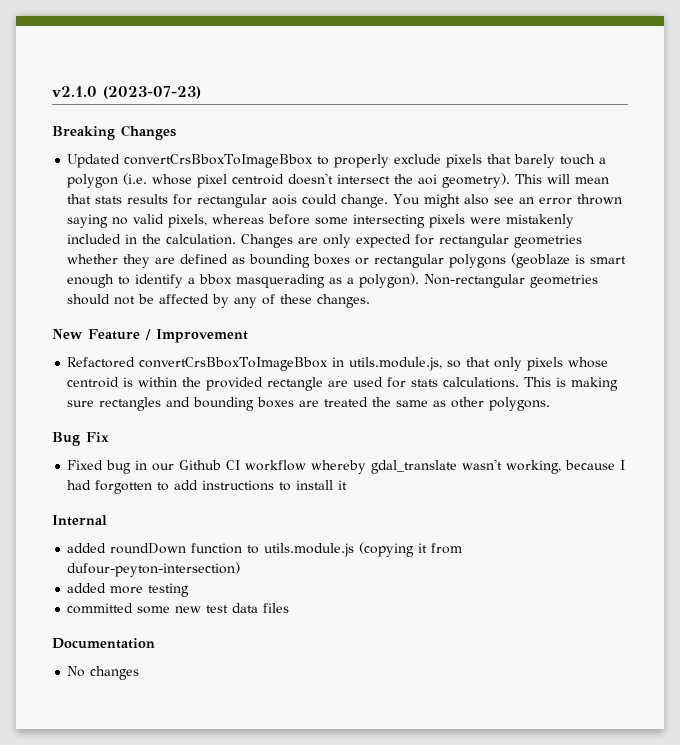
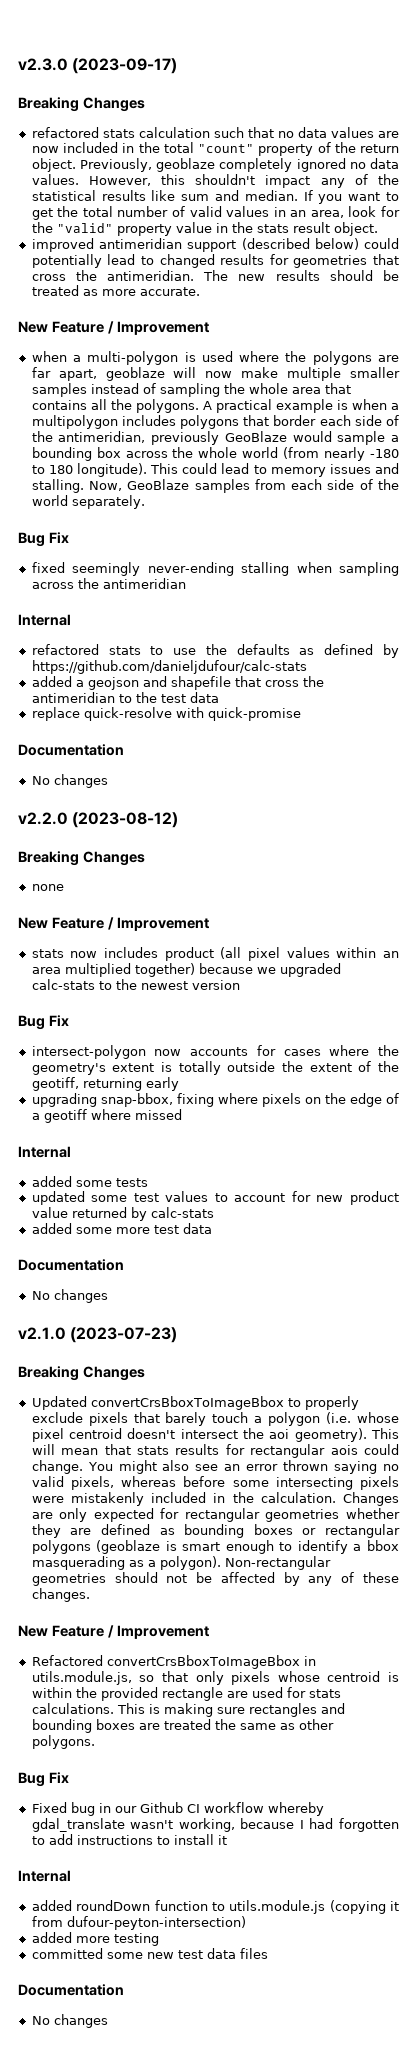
+ v2.3.0 (2023-09-17)
+ Breaking Changes
+ refactored stats calculation such that no data values are now included in the total "count" property of the return object. Previously, geoblaze completely ignored no data values. However, this shouldn't impact any of the statistical results like sum and median. If you want to get the total number of valid values in an area, look for the "valid" property value in the stats result object.
+ improved antimeridian support (described below) could potentially lead to changed results for geometries that cross the antimeridian. The new results should be treated as more accurate.
+ New Feature / Improvement
+ when a multi-polygon is used where the polygons are far apart, geoblaze will now make multiple smaller samples instead of sampling the whole area that contains all the polygons. A practical example is when a multipolygon includes polygons that border each side of the antimeridian, previously GeoBlaze would sample a bounding box across the whole world (from nearly -180 to 180 longitude). This could lead to memory issues and stalling. Now, GeoBlaze samples from each side of the world separately.
+ Bug Fix
+ fixed seemingly never-ending stalling when sampling across the antimeridian
+ Internal
+ refactored stats to use the defaults as defined by https://github.com/danieljdufour/calc-stats
+ added a geojson and shapefile that cross the antimeridian to the test data
+ replace quick-resolve with quick-promise
+ Documentation
+ No changes
+ v2.2.0 (2023-08-12)
+ Breaking Changes
+ none
+ New Feature / Improvement
+ stats now includes product (all pixel values within an area multiplied together) because we upgraded calc-stats to the newest version
+ Bug Fix
+ intersect-polygon now accounts for cases where the geometry's extent is totally outside the extent of the geotiff, returning early
+ upgrading snap-bbox, fixing where pixels on the edge of a geotiff where missed
+ Internal
+ added some tests
+ updated some test values to account for new product value returned by calc-stats
+ added some more test data
+ Documentation
+ No changes

